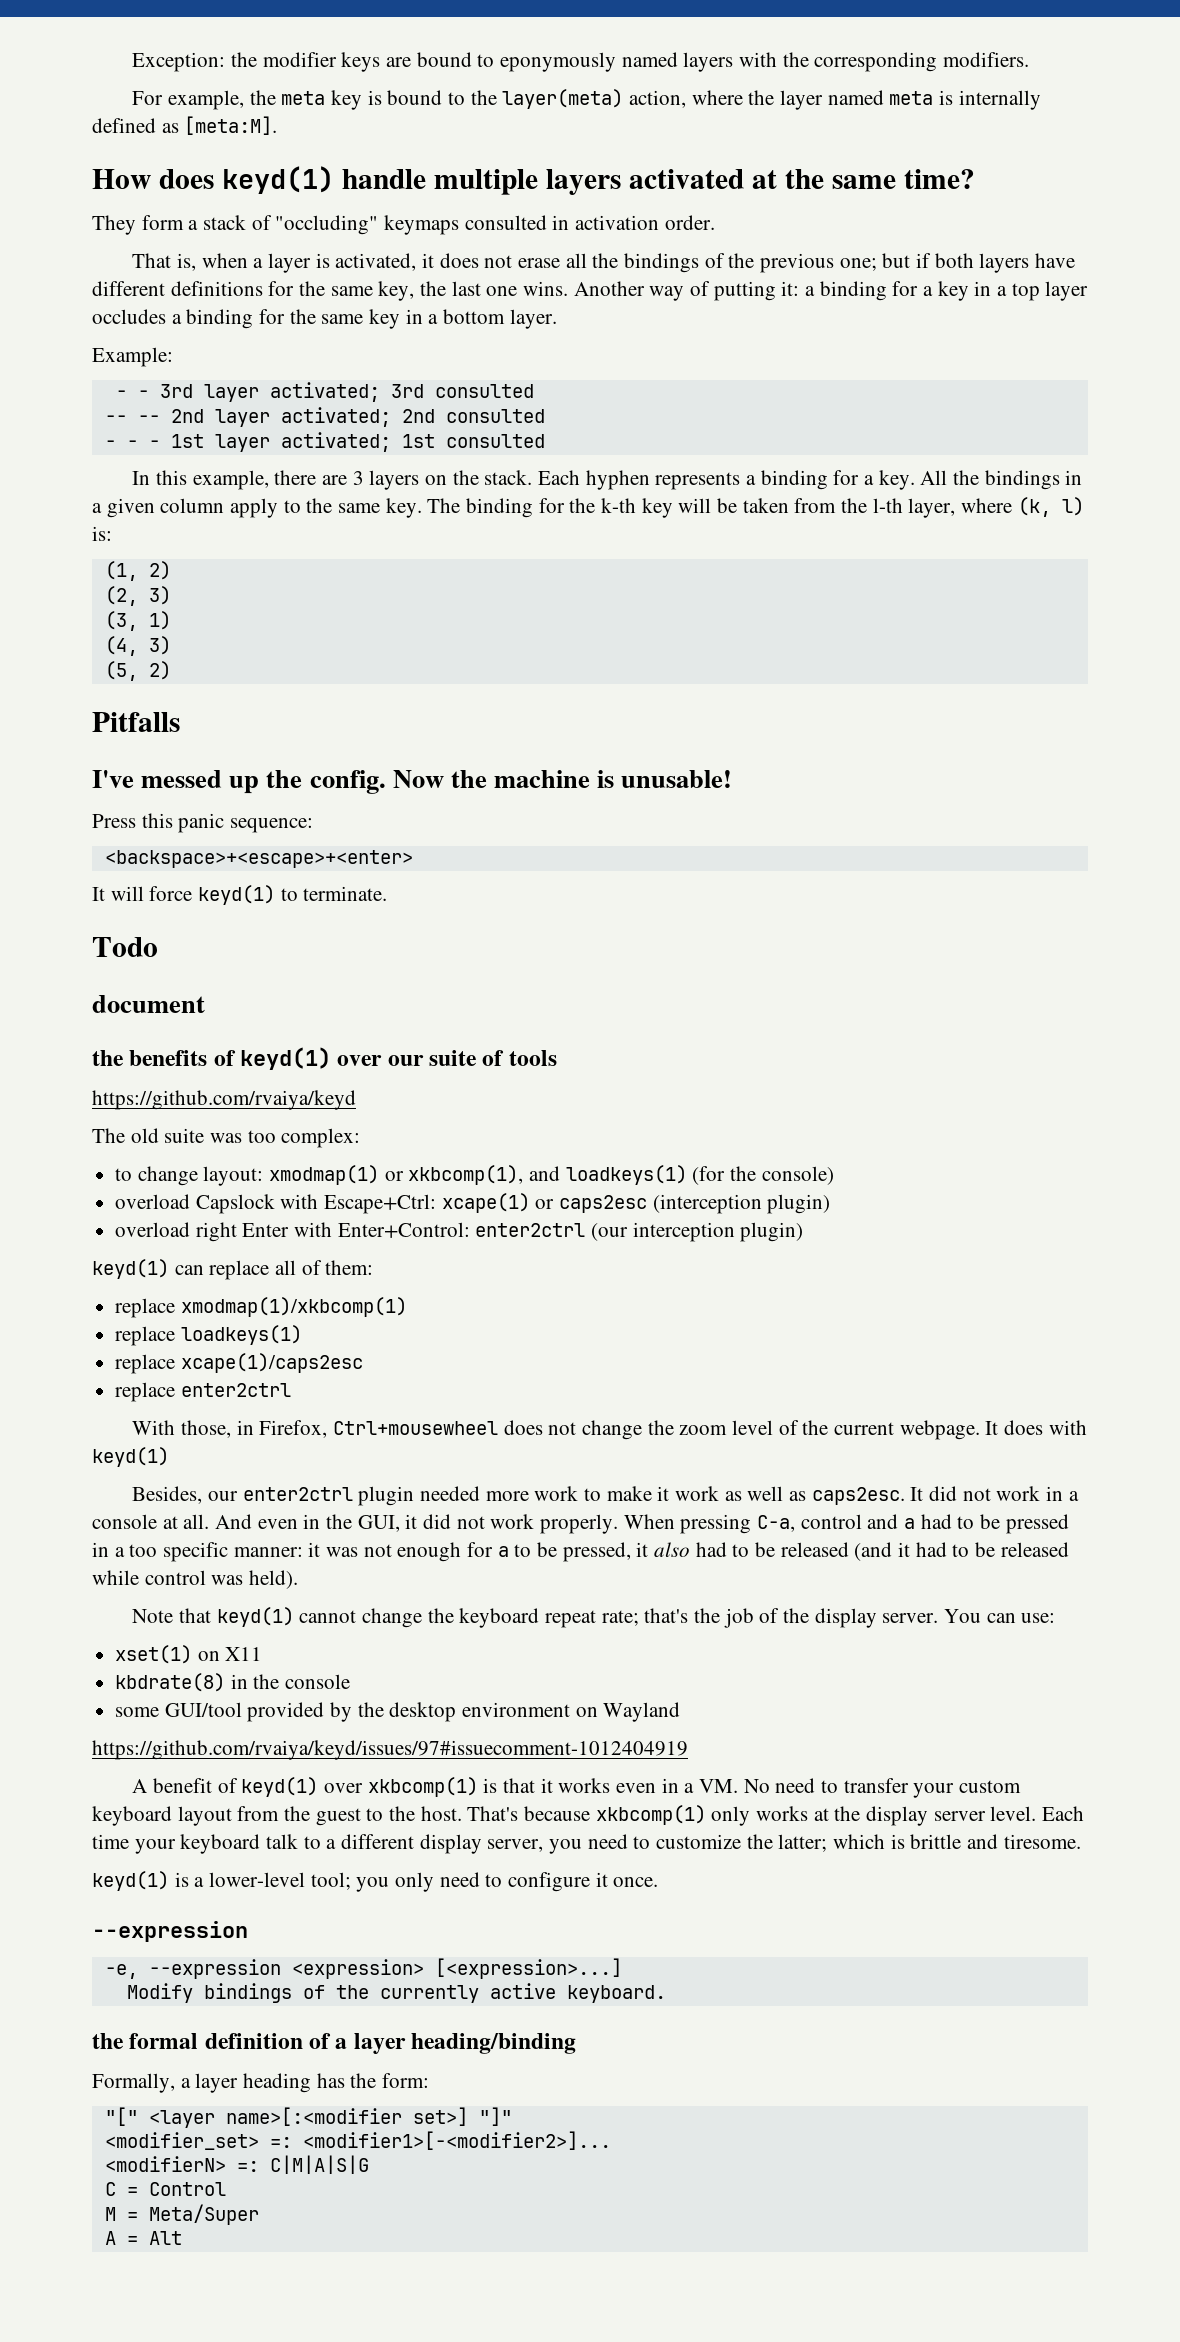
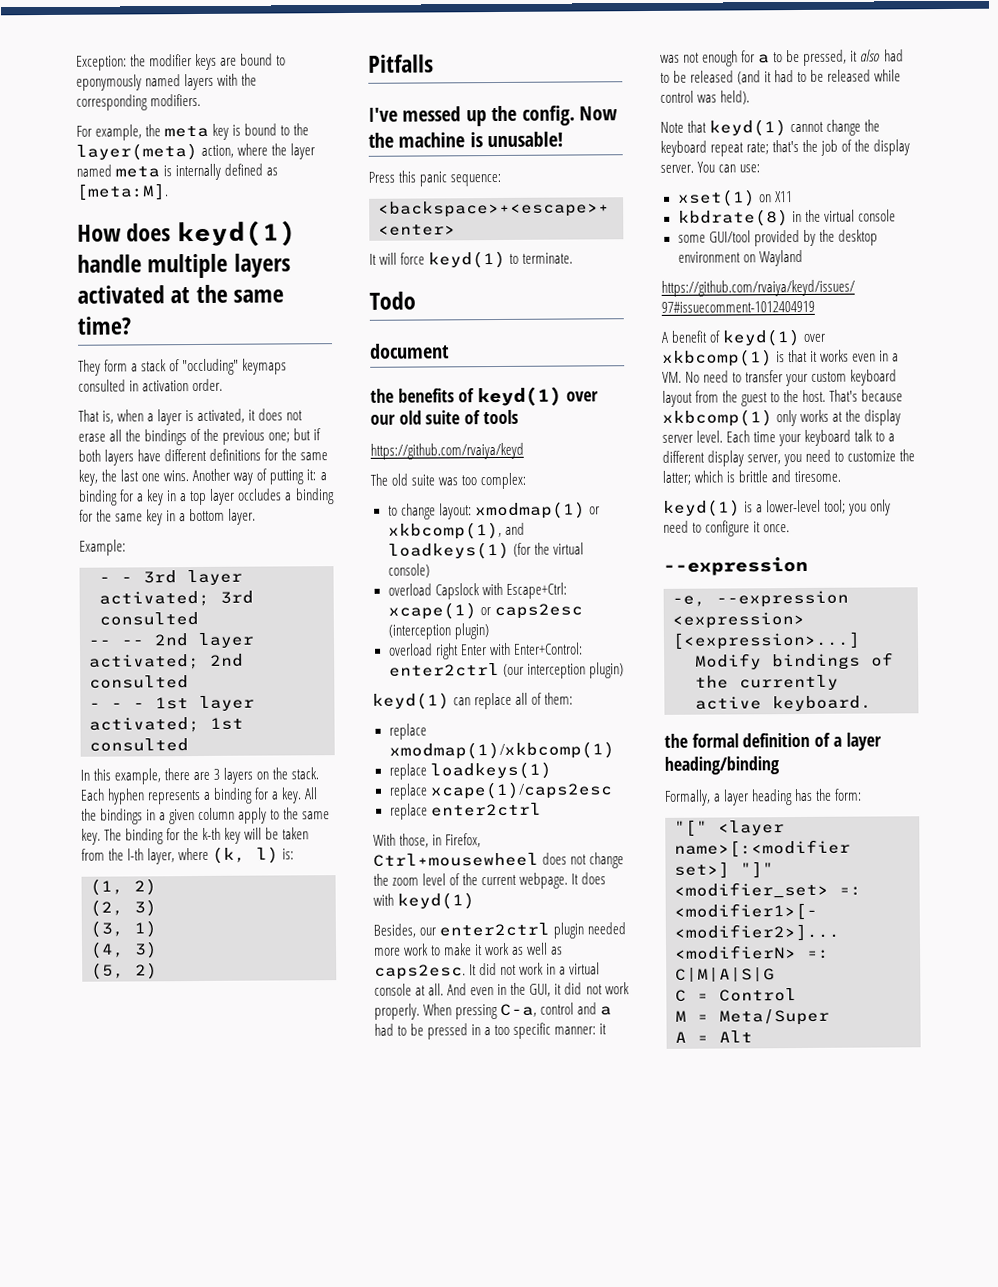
- the benefits of keyd(1) over our suite of tools
+ the benefits of keyd(1) over our old suite of tools
- to change layout: xmodmap(1) or xkbcomp(1), and loadkeys(1) (for the console)
+ to change layout: xmodmap(1) or xkbcomp(1), and loadkeys(1) (for the virtual console)
- It did not work in a console at all.
+ It did not work in a virtual console at all.
- kbdrate(8) in the console
+ kbdrate(8) in the virtual console

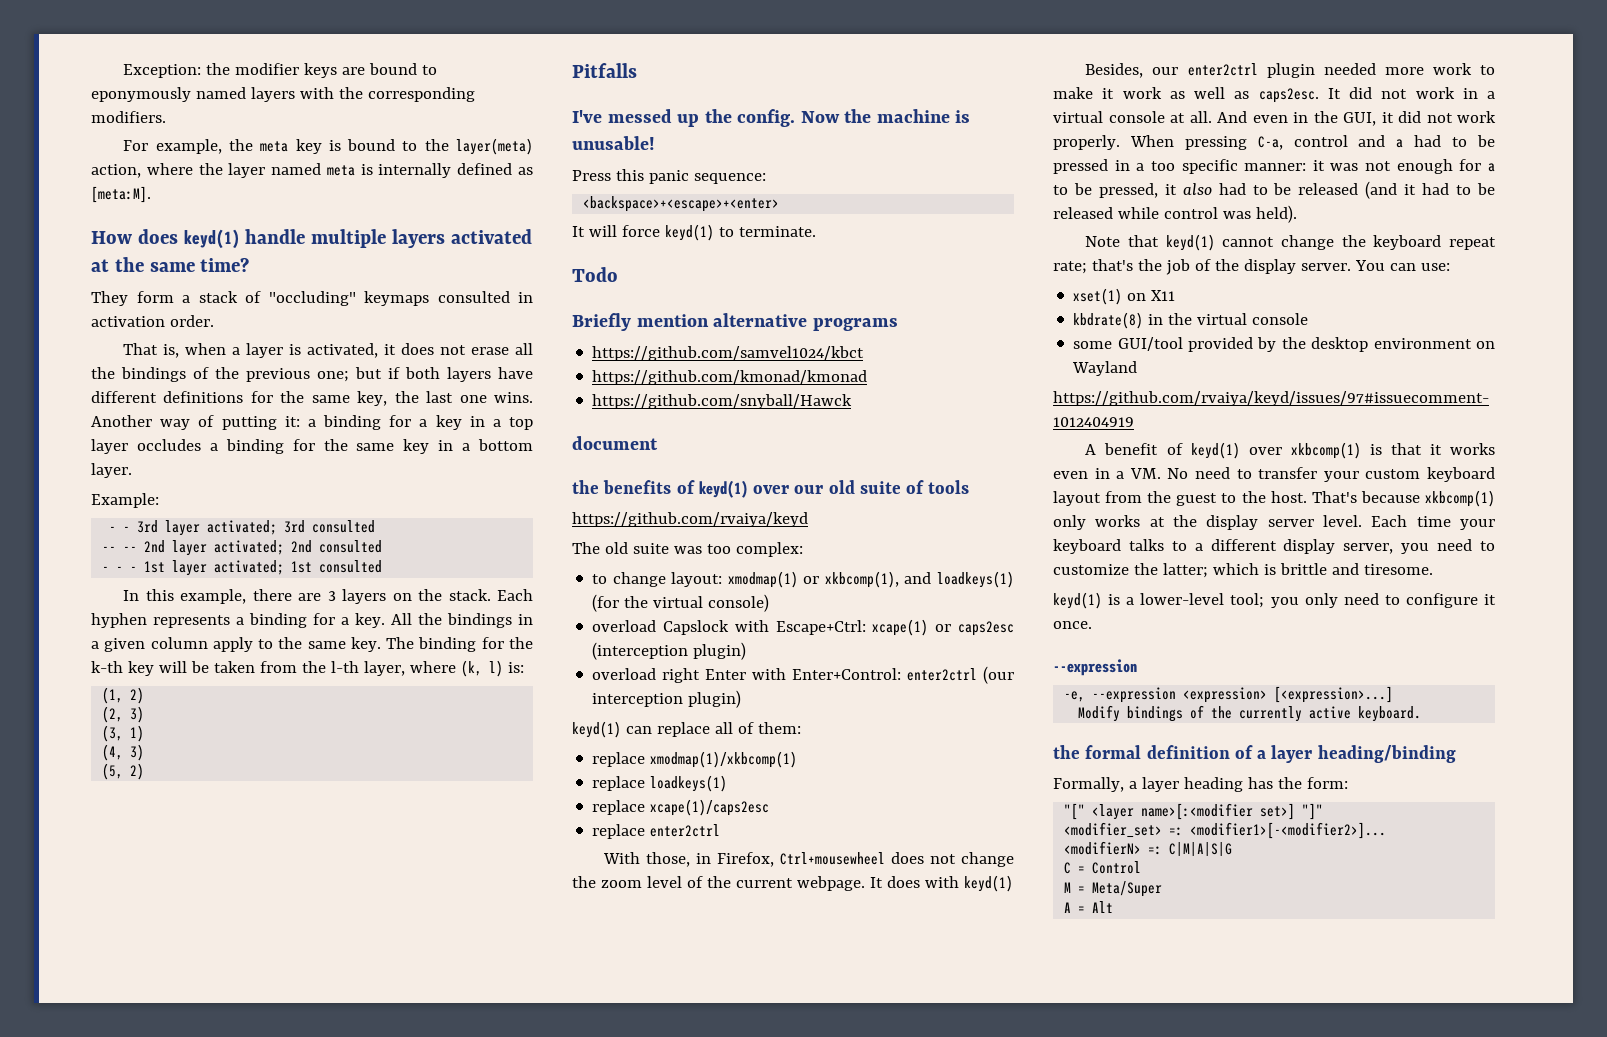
+ Briefly mention alternative programs
+ https://github.com/samvel1024/kbct
+ https://github.com/kmonad/kmonad
+ https://github.com/snyball/Hawck
- Each time your keyboard talk to a different display server, you need to customize the latter; which is brittle and tiresome.
+ Each time your keyboard talks to a different display server, you need to customize the latter; which is brittle and tiresome.

